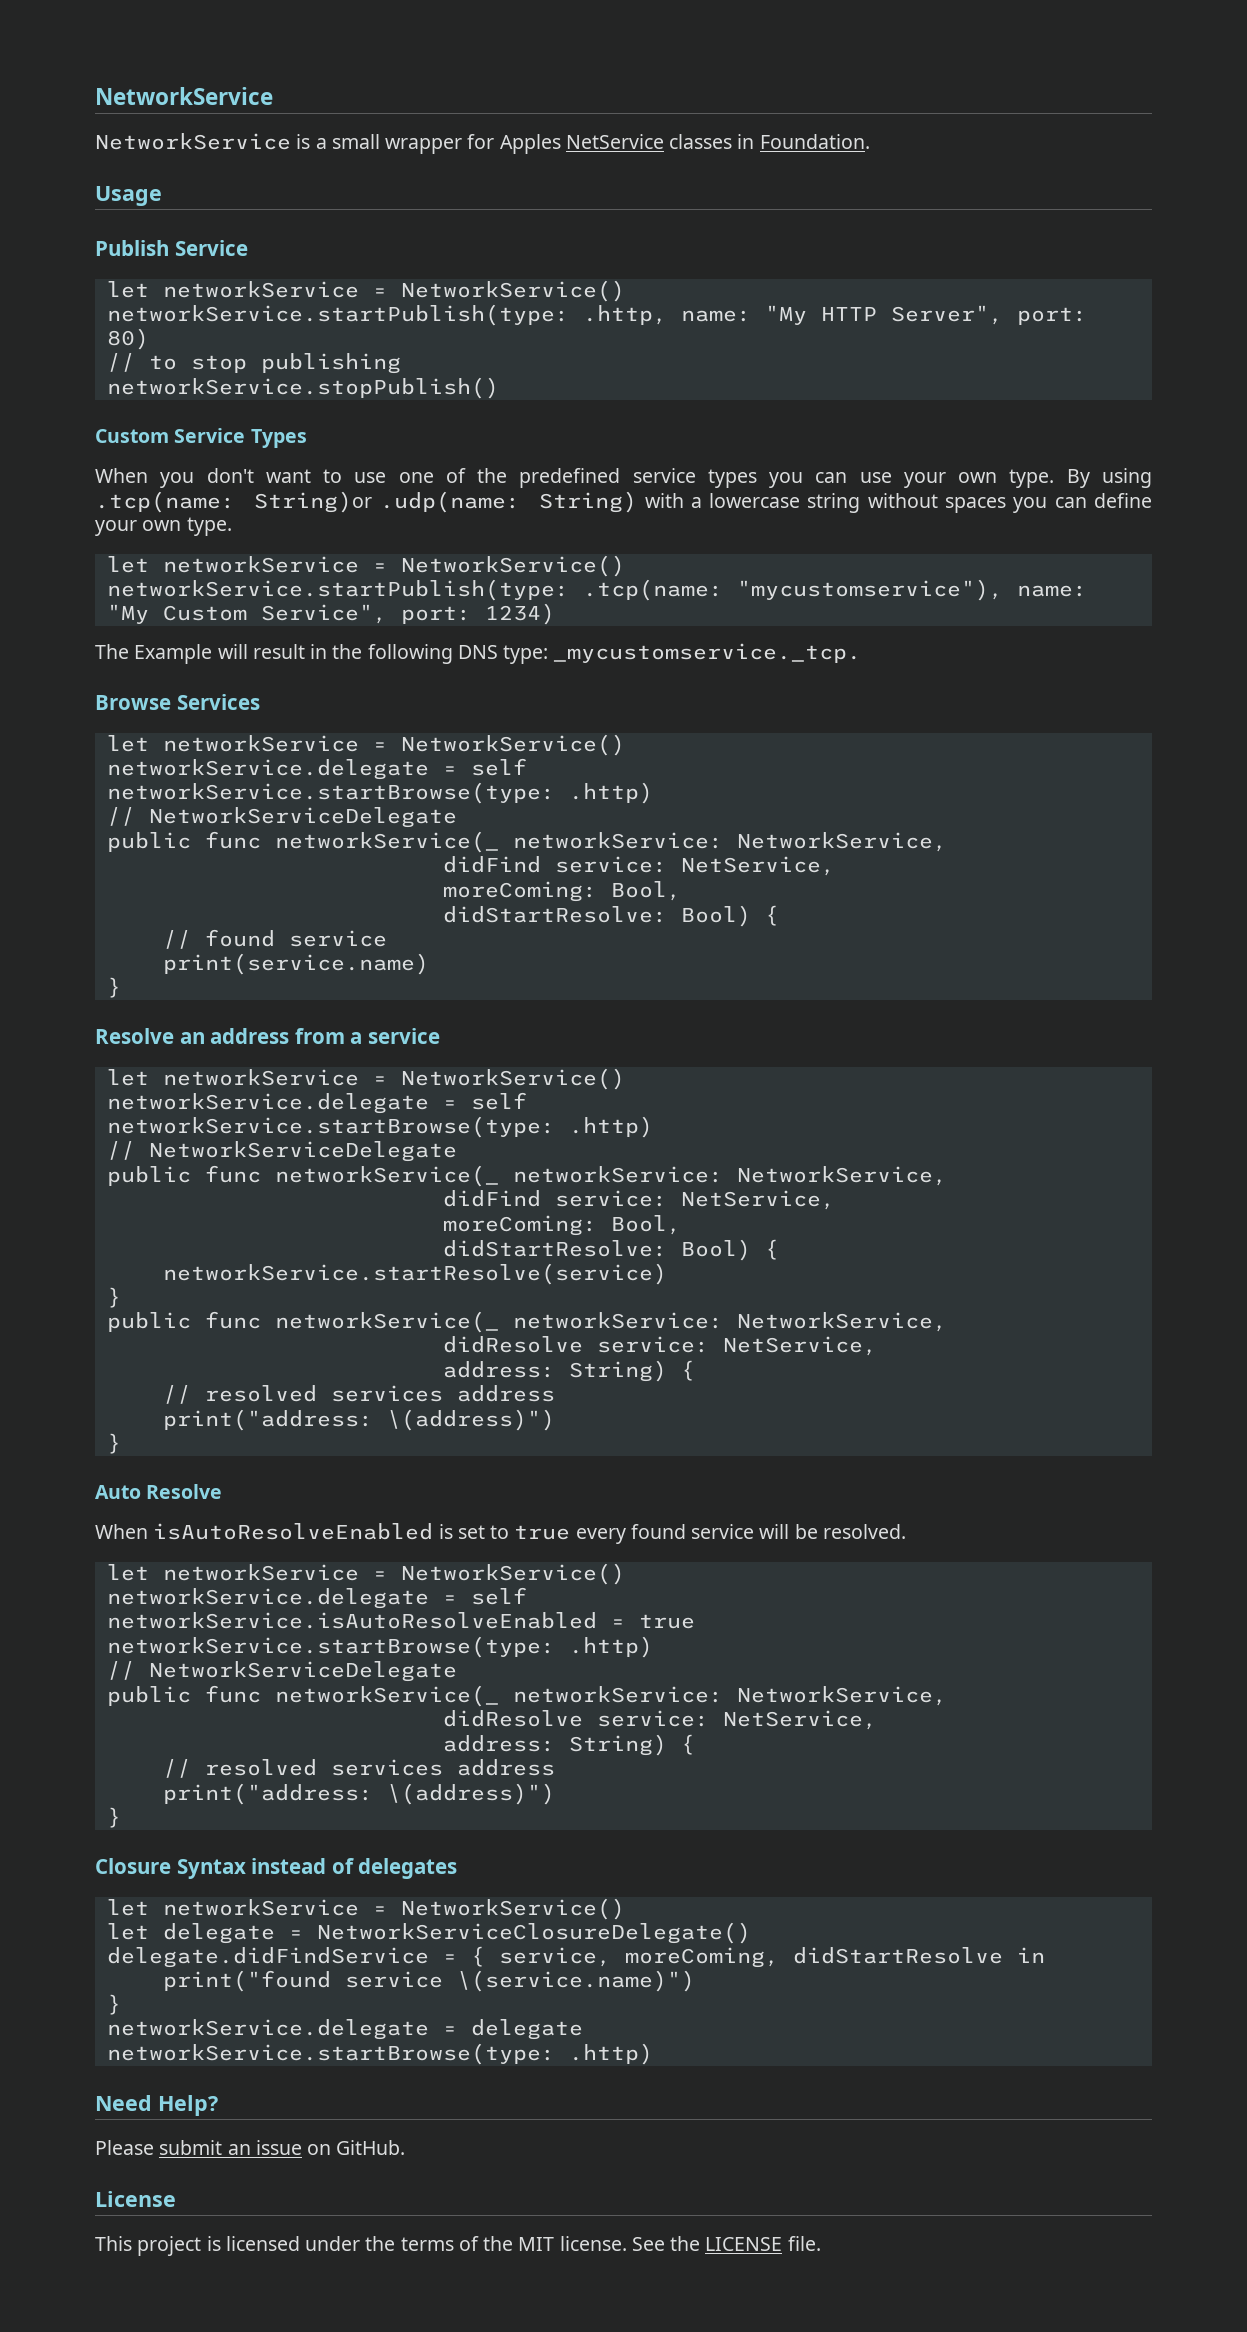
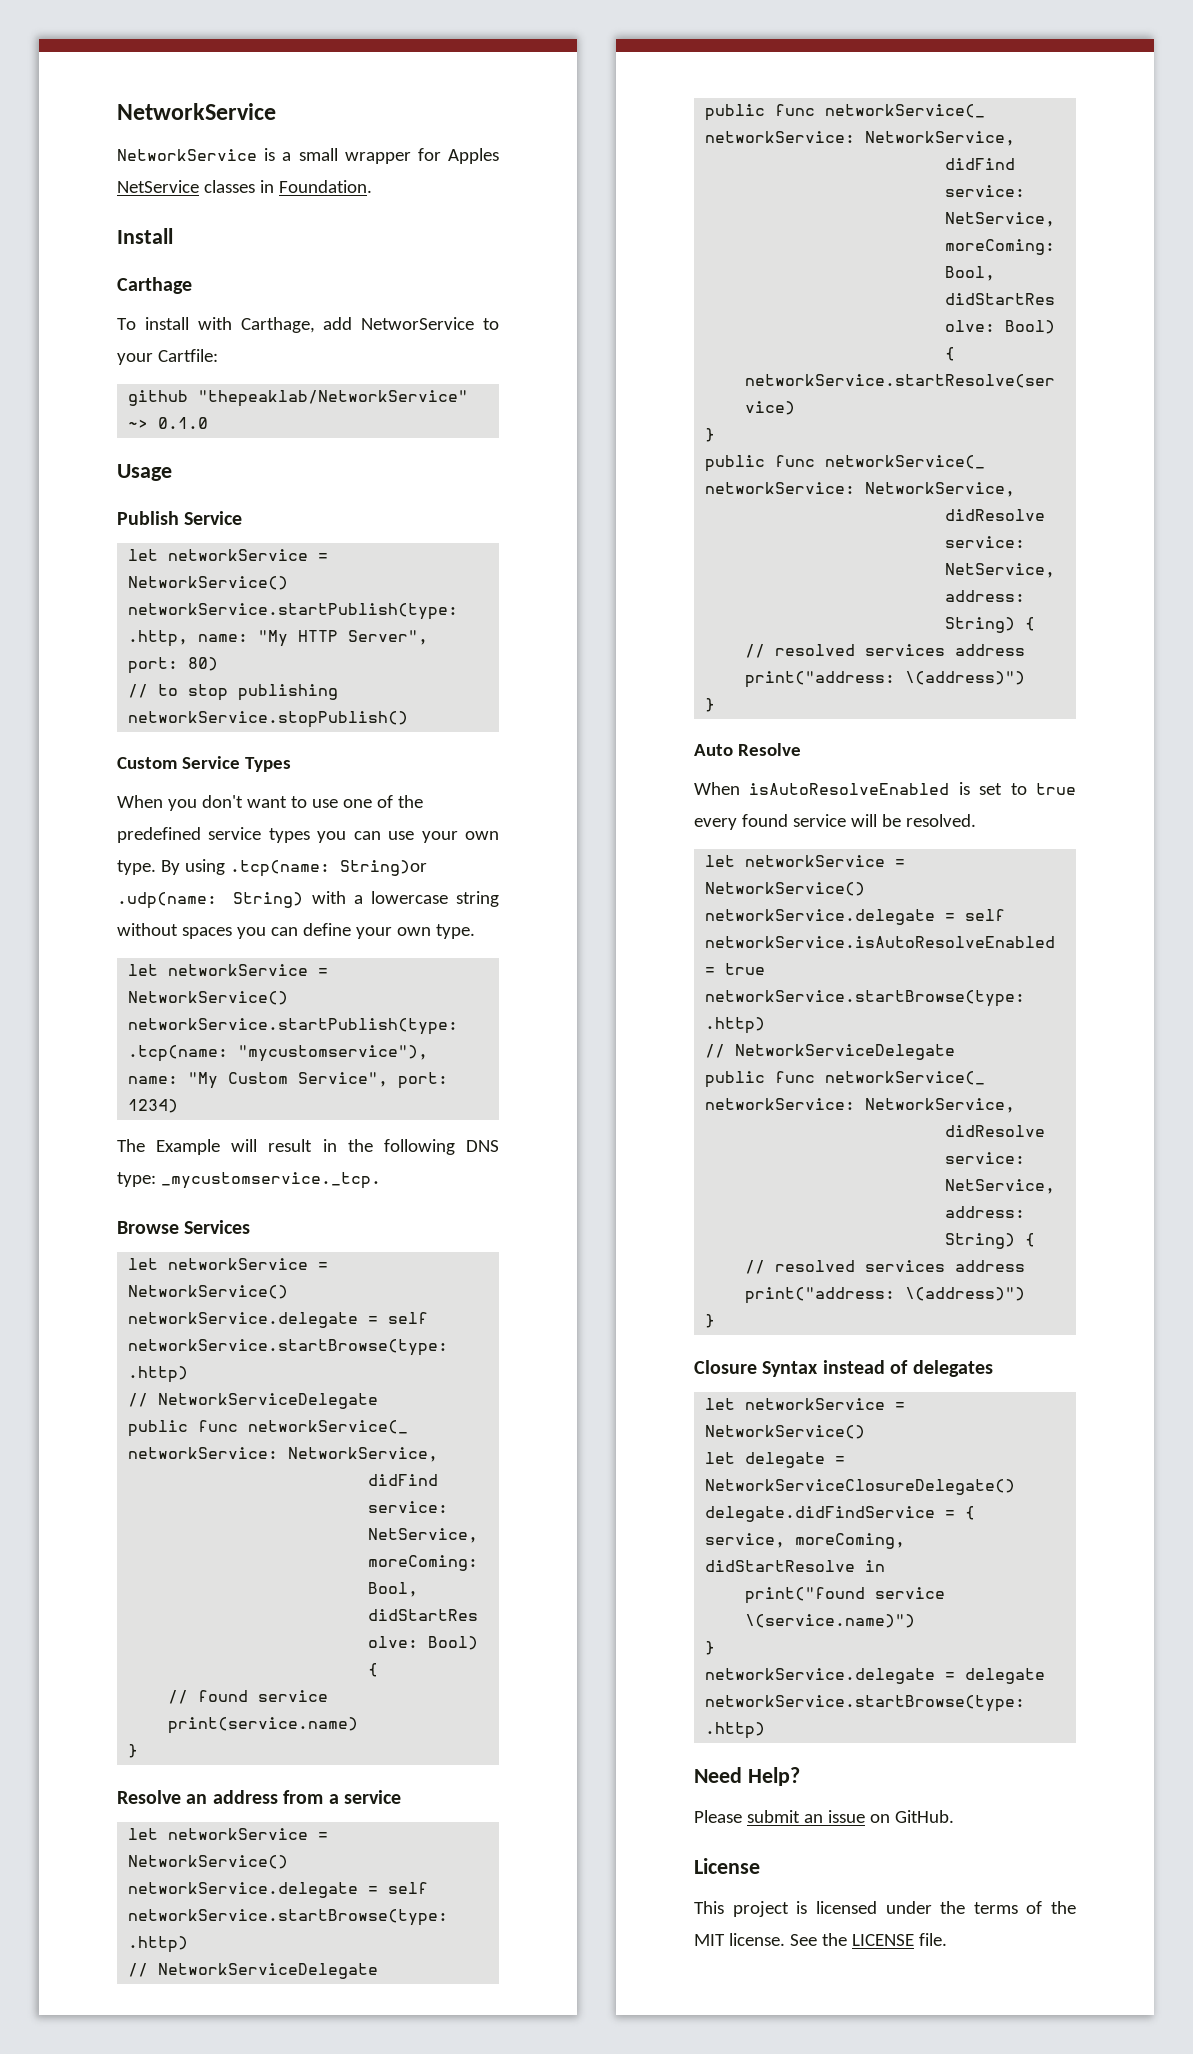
+ Install
+ Carthage
+ To install with Carthage, add NetworService to your Cartfile:
+ github "thepeaklab/NetworkService" ~> 0.1.0

